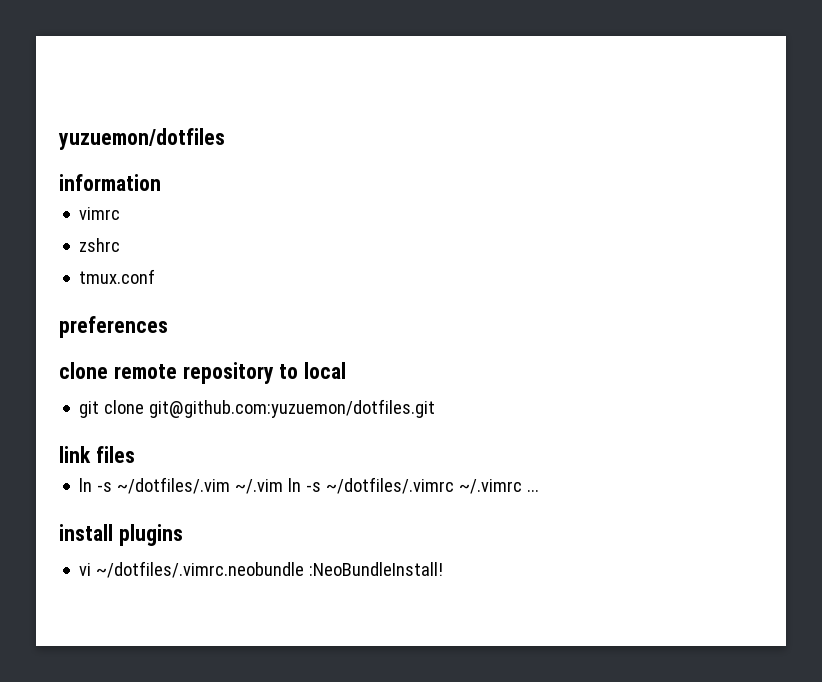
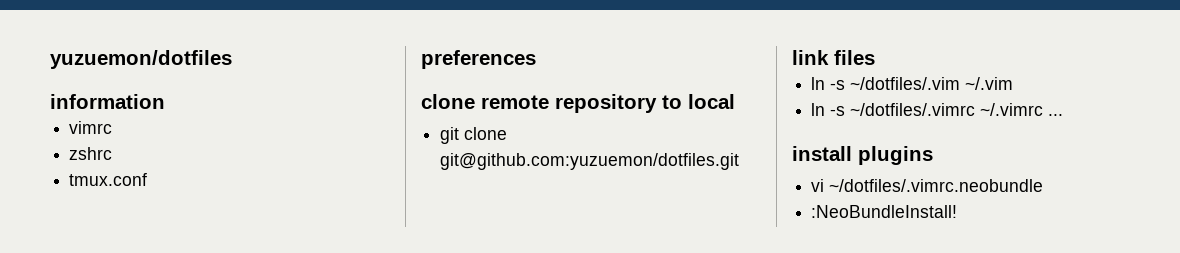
- ln -s ~/dotfiles/.vim ~/.vim ln -s ~/dotfiles/.vimrc ~/.vimrc ...
+ ln -s ~/dotfiles/.vim ~/.vim
+ ln -s ~/dotfiles/.vimrc ~/.vimrc ...
- vi ~/dotfiles/.vimrc.neobundle :NeoBundleInstall!
+ vi ~/dotfiles/.vimrc.neobundle
+ :NeoBundleInstall!

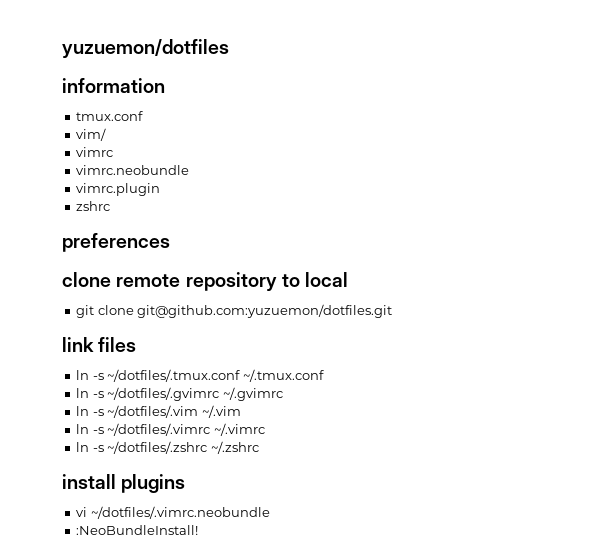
+ tmux.conf
+ vim/
+ vimrc.neobundle
+ vimrc.plugin
- tmux.conf
+ ln -s ~/dotfiles/.tmux.conf ~/.tmux.conf
+ ln -s ~/dotfiles/.gvimrc ~/.gvimrc
- ln -s ~/dotfiles/.vimrc ~/.vimrc ...
+ ln -s ~/dotfiles/.vimrc ~/.vimrc
+ ln -s ~/dotfiles/.zshrc ~/.zshrc

